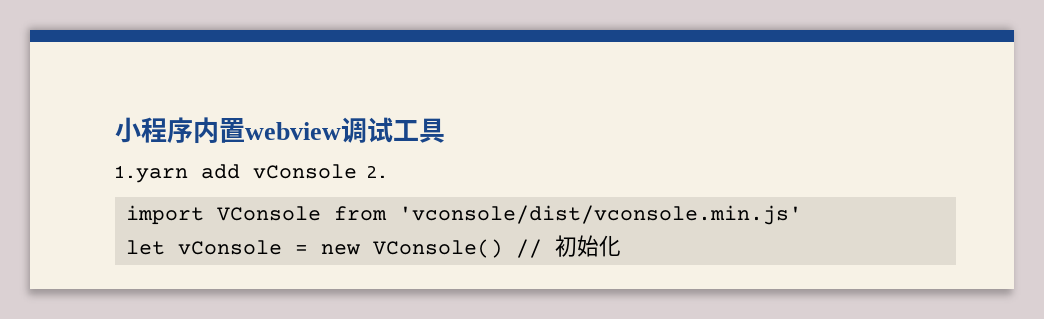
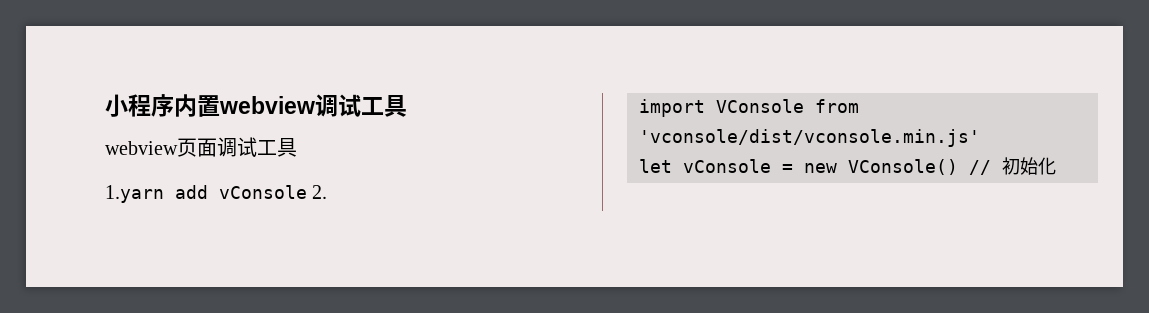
+ webview页面调试工具

